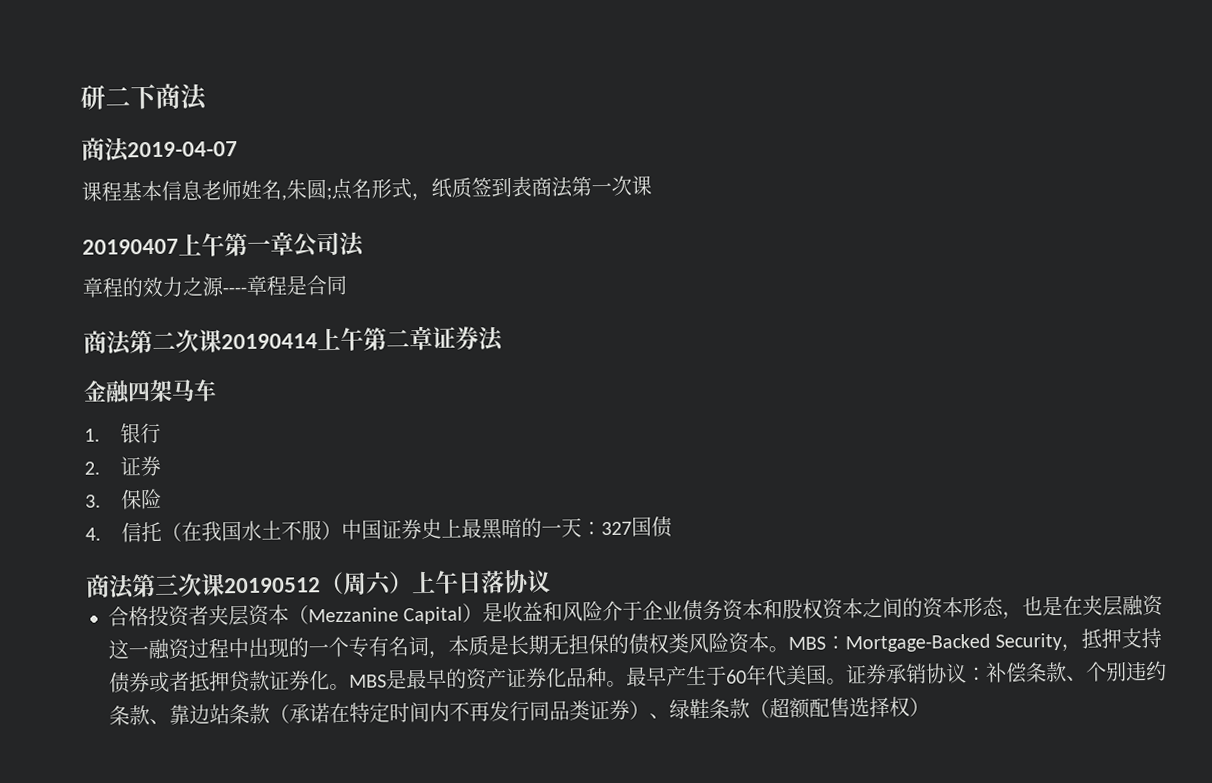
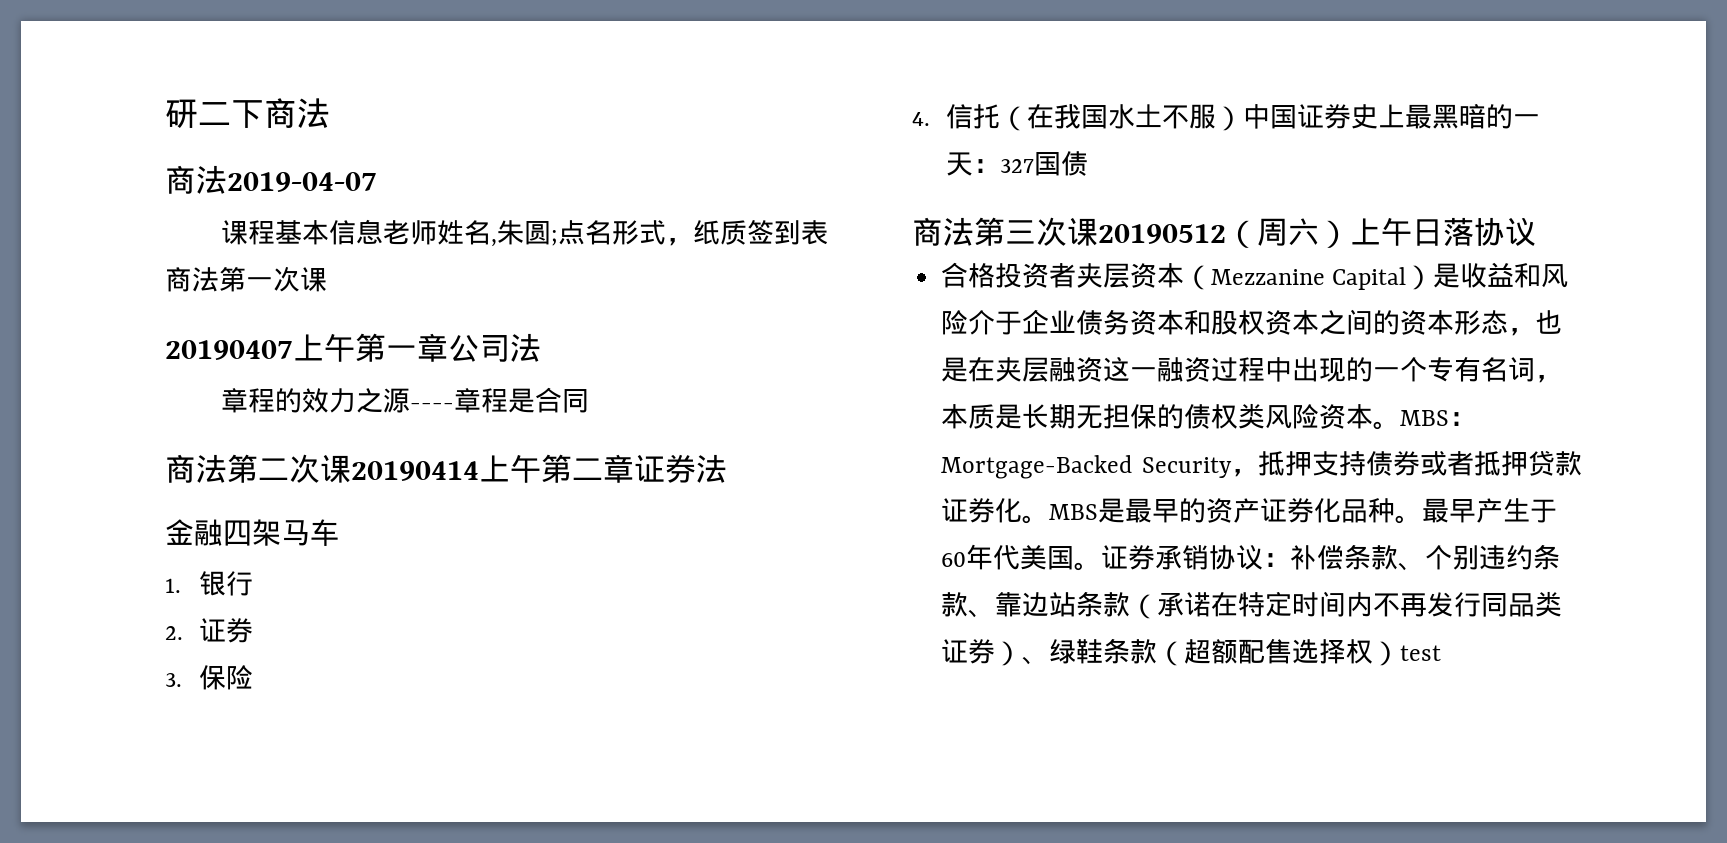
- 证券承销协议：补偿条款、个别违约条款、靠边站条款（承诺在特定时间内不再发行同品类证券）、绿鞋条款（超额配售选择权）
+ 证券承销协议：补偿条款、个别违约条款、靠边站条款（承诺在特定时间内不再发行同品类证券）、绿鞋条款（超额配售选择权）test

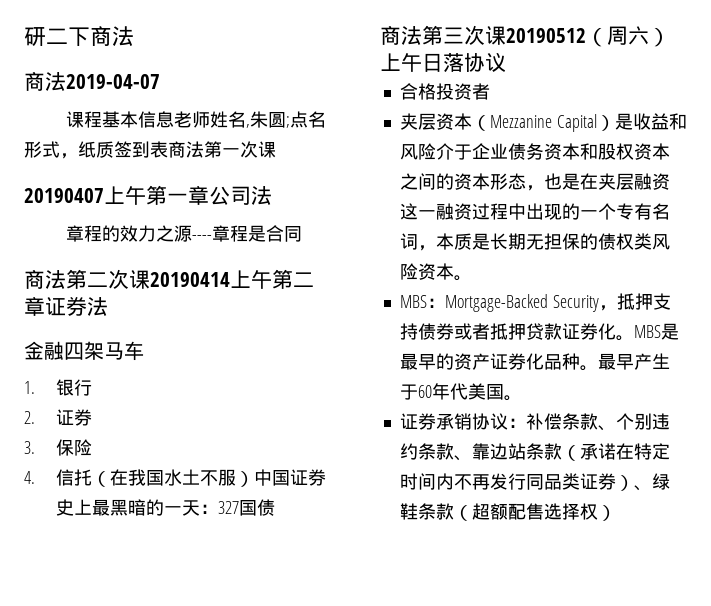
- 合格投资者夹层资本（Mezzanine Capital）是收益和风险介于企业债务资本和股权资本之间的资本形态，也是在夹层融资这一融资过程中出现的一个专有名词，本质是长期无担保的债权类风险资本。MBS：Mortgage-Backed Security，抵押支持债券或者抵押贷款证券化。
+ 合格投资者
+ 夹层资本（Mezzanine Capital）是收益和风险介于企业债务资本和股权资本之间的资本形态，也是在夹层融资这一融资过程中出现的一个专有名词，本质是长期无担保的债权类风险资本。
+ MBS：Mortgage-Backed Security，抵押支持债券或者抵押贷款证券化。
- 最早产生于60年代美国。证券承销协议：补偿条款、个别违约条款、靠边站条款（承诺在特定时间内不再发行同品类证券）、绿鞋条款（超额配售选择权）test
+ 最早产生于60年代美国。
+ 证券承销协议：补偿条款、个别违约条款、靠边站条款（承诺在特定时间内不再发行同品类证券）、绿鞋条款（超额配售选择权）

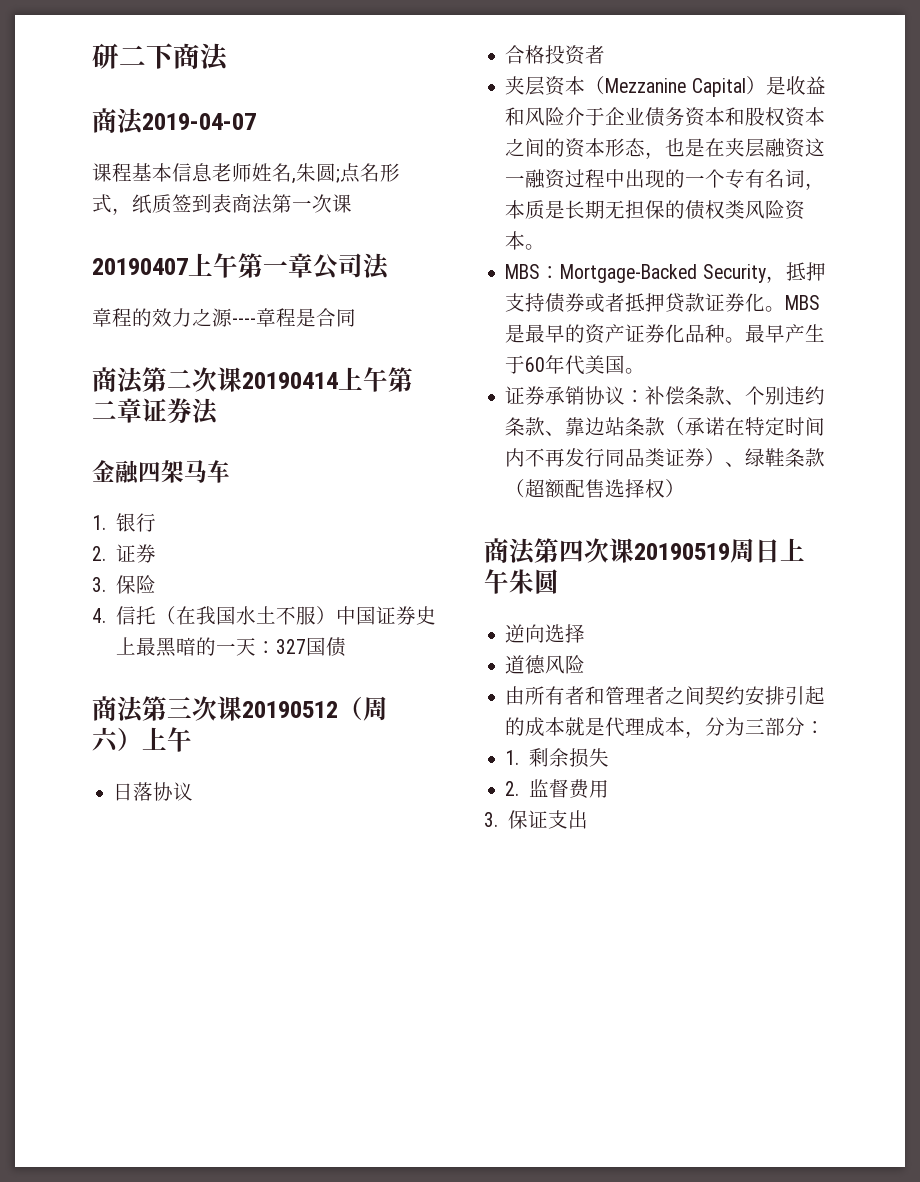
- 商法第三次课20190512（周六）上午日落协议
+ 商法第三次课20190512（周六）上午
+ 日落协议
+ 商法第四次课20190519周日上午朱圆
+ 逆向选择
+ 道德风险
+ 由所有者和管理者之间契约安排引起的成本就是代理成本，分为三部分：
+ 1.剩余损失
+ 2.监督费用
+ 3.保证支出

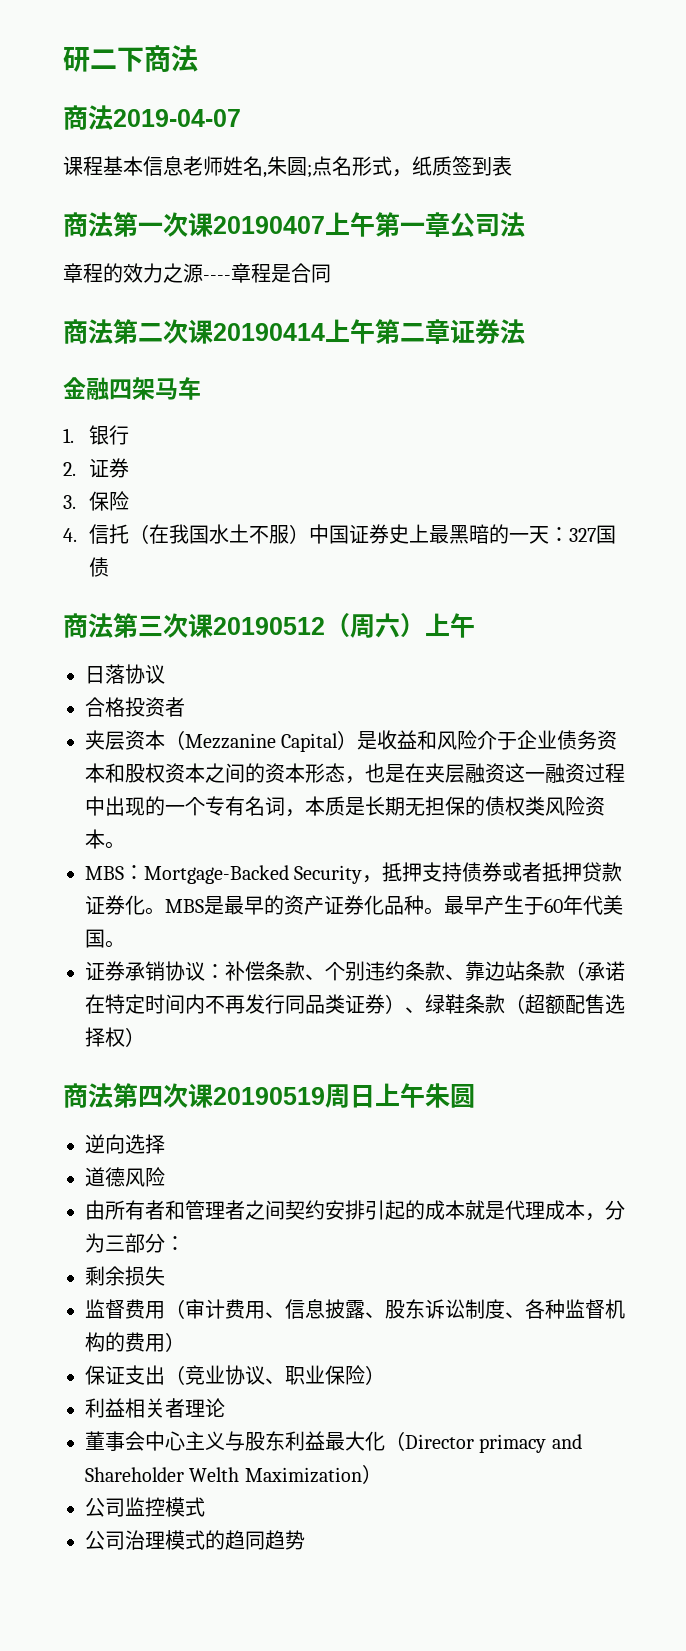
- 课程基本信息老师姓名,朱圆;点名形式，纸质签到表商法第一次课
- 20190407上午第一章公司法
+ 课程基本信息老师姓名,朱圆;点名形式，纸质签到表
+ 商法第一次课20190407上午第一章公司法
- 1.剩余损失
+ 剩余损失
- 2.监督费用
- 3.保证支出
+ 监督费用（审计费用、信息披露、股东诉讼制度、各种监督机构的费用）
+ 保证支出（竞业协议、职业保险）
+ 利益相关者理论
+ 董事会中心主义与股东利益最大化（Director primacy and Shareholder Welth Maximization）
+ 公司监控模式
+ 公司治理模式的趋同趋势

